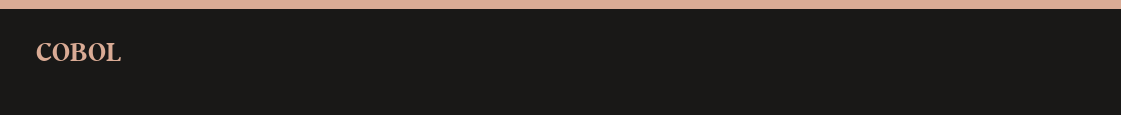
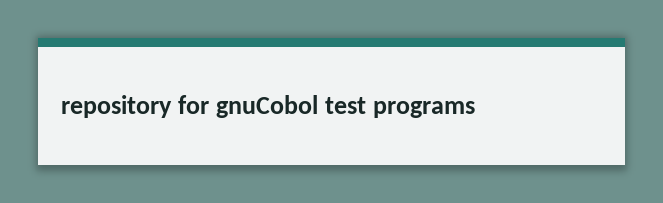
- COBOL
+ repository for gnuCobol test programs

